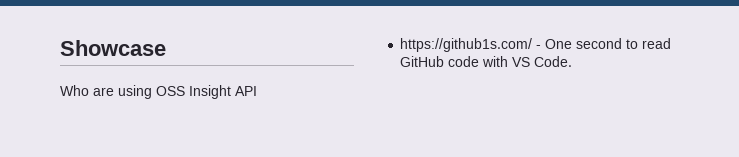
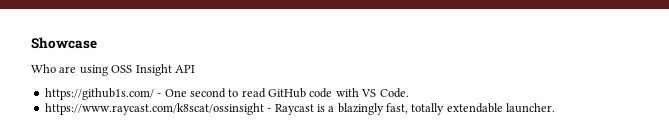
+ https://www.raycast.com/k8scat/ossinsight - Raycast is a blazingly fast, totally extendable launcher.

